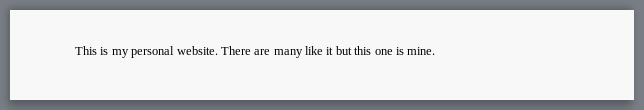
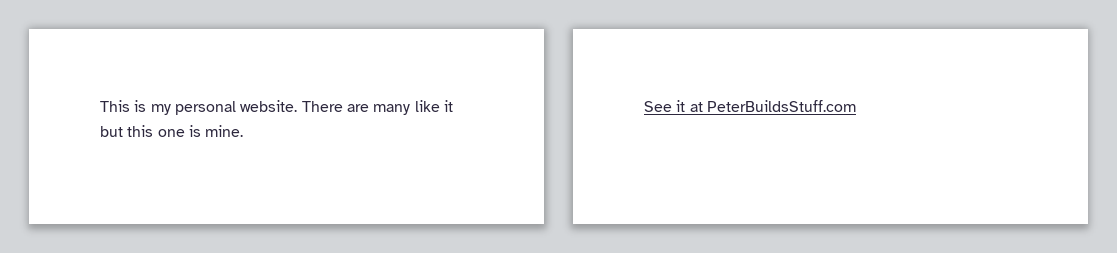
+ See it at PeterBuildsStuff.com

